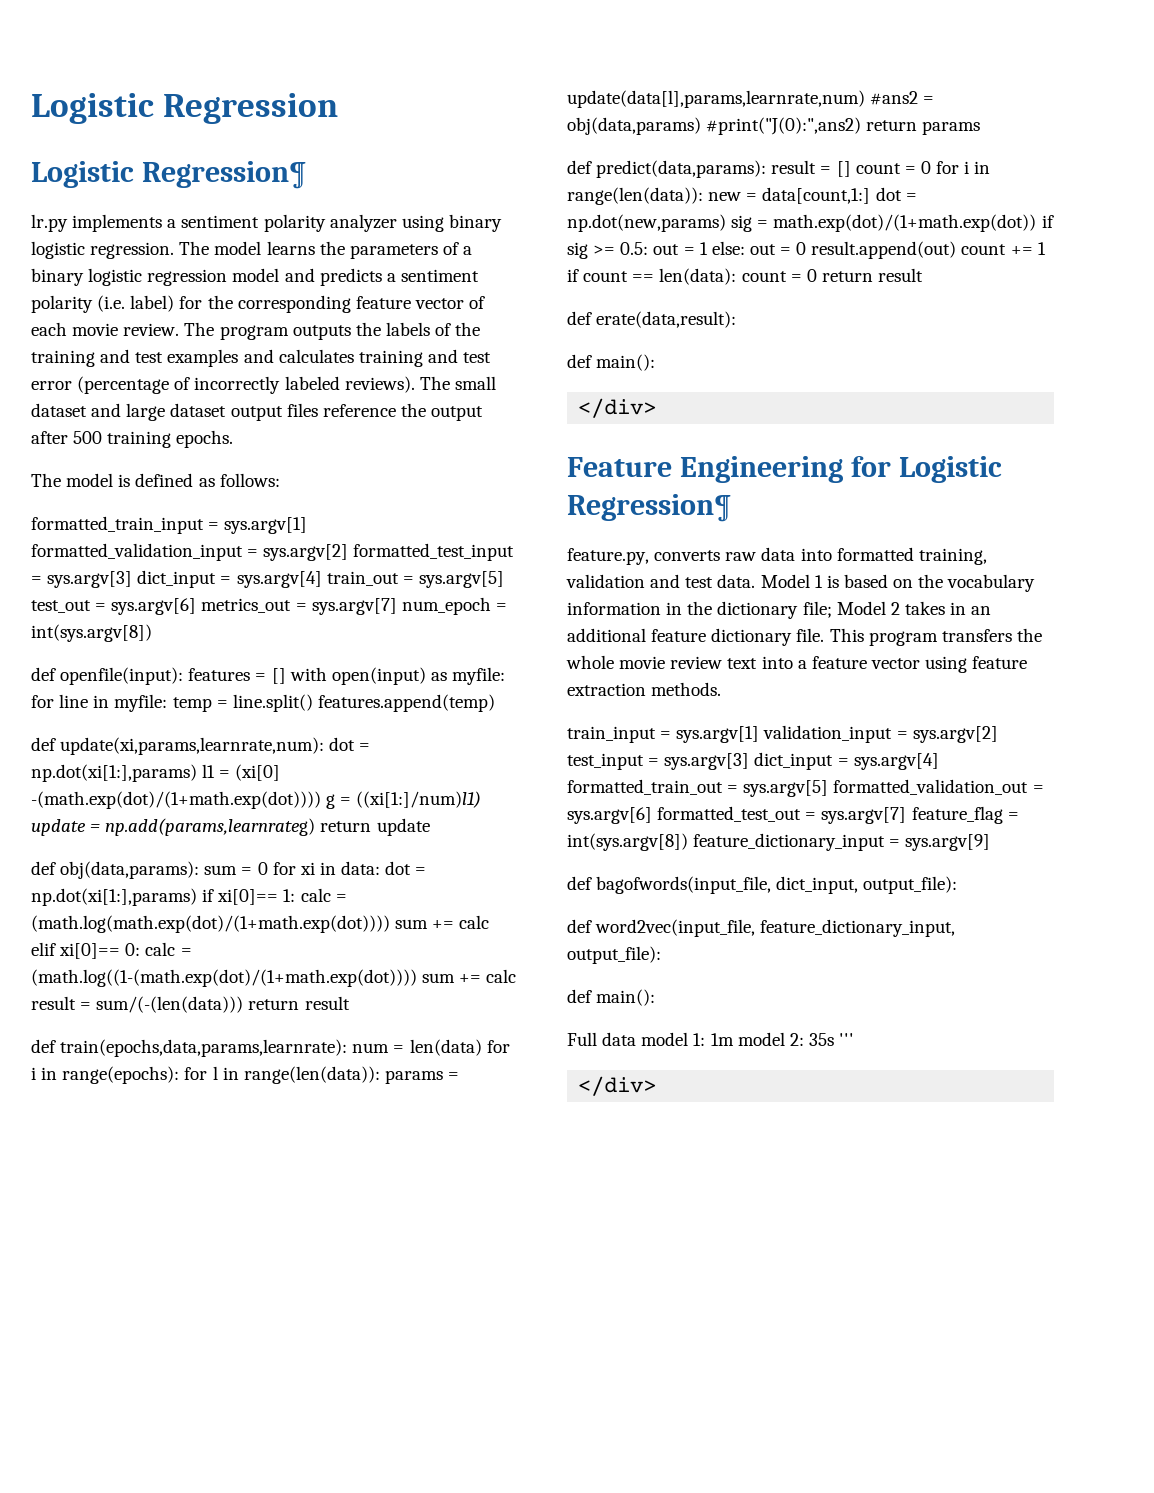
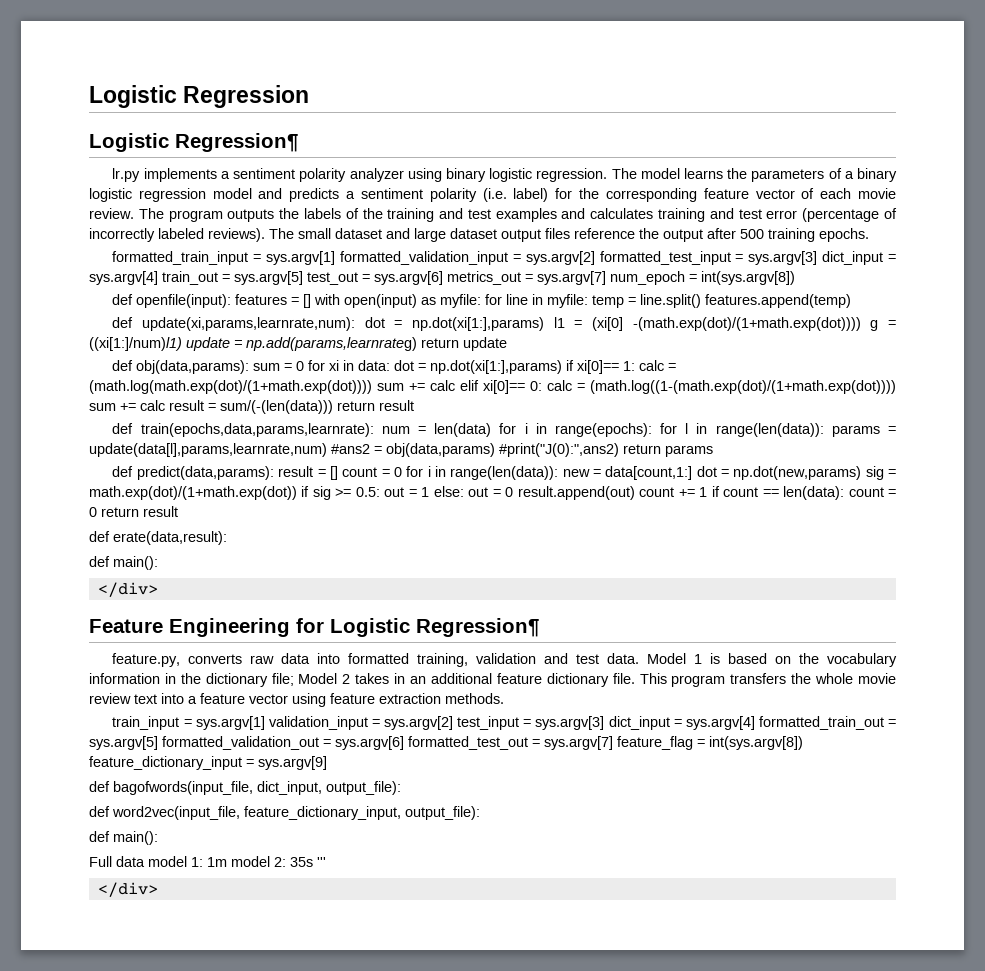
- The model is defined as follows:

